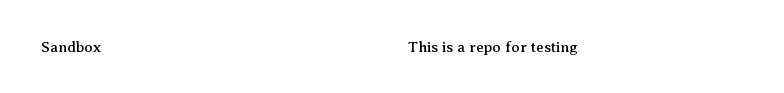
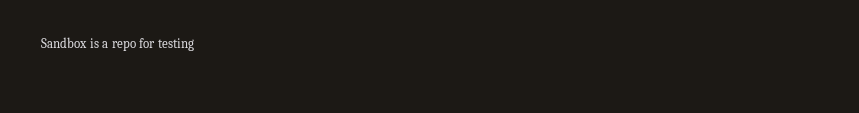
- Sandbox
- This is a repo for testing
+ Sandbox is a repo for testing

